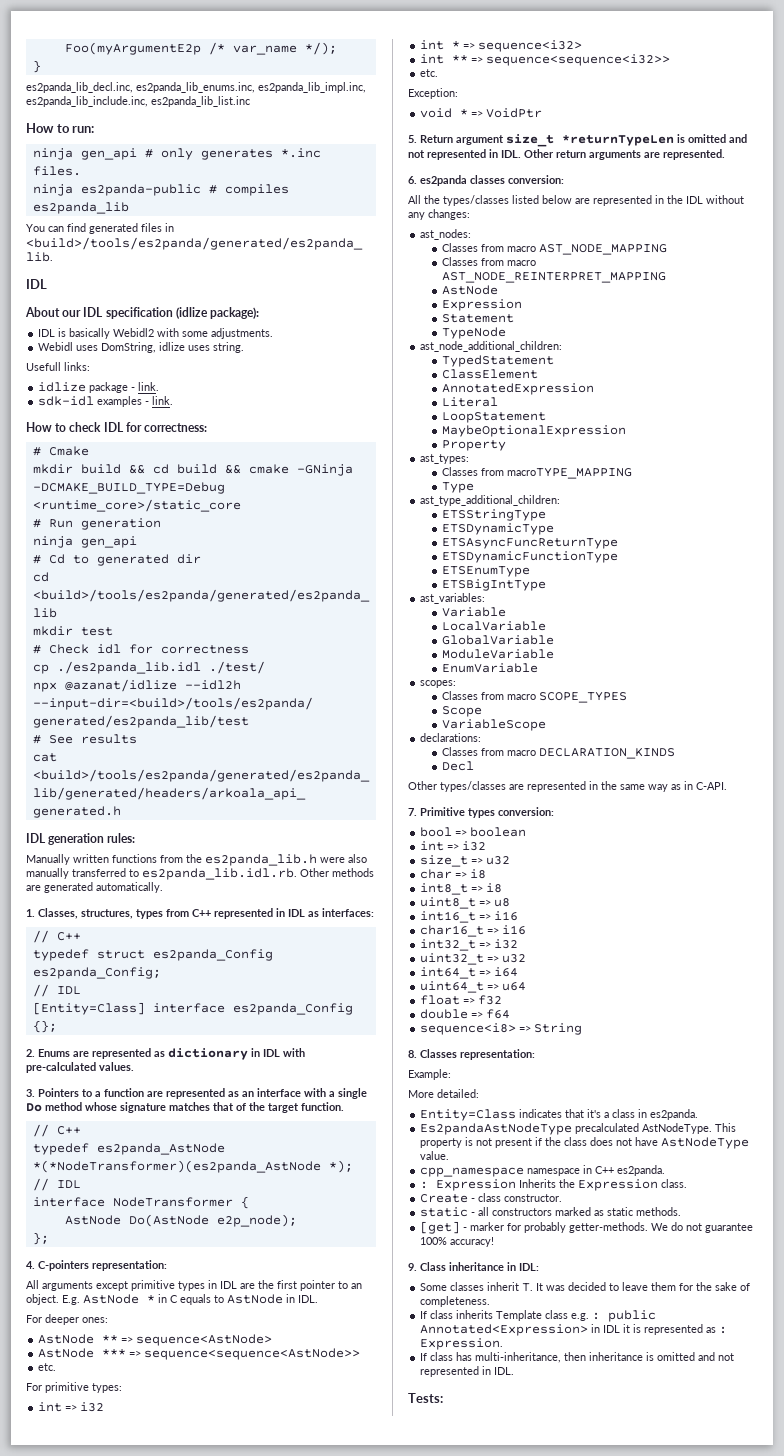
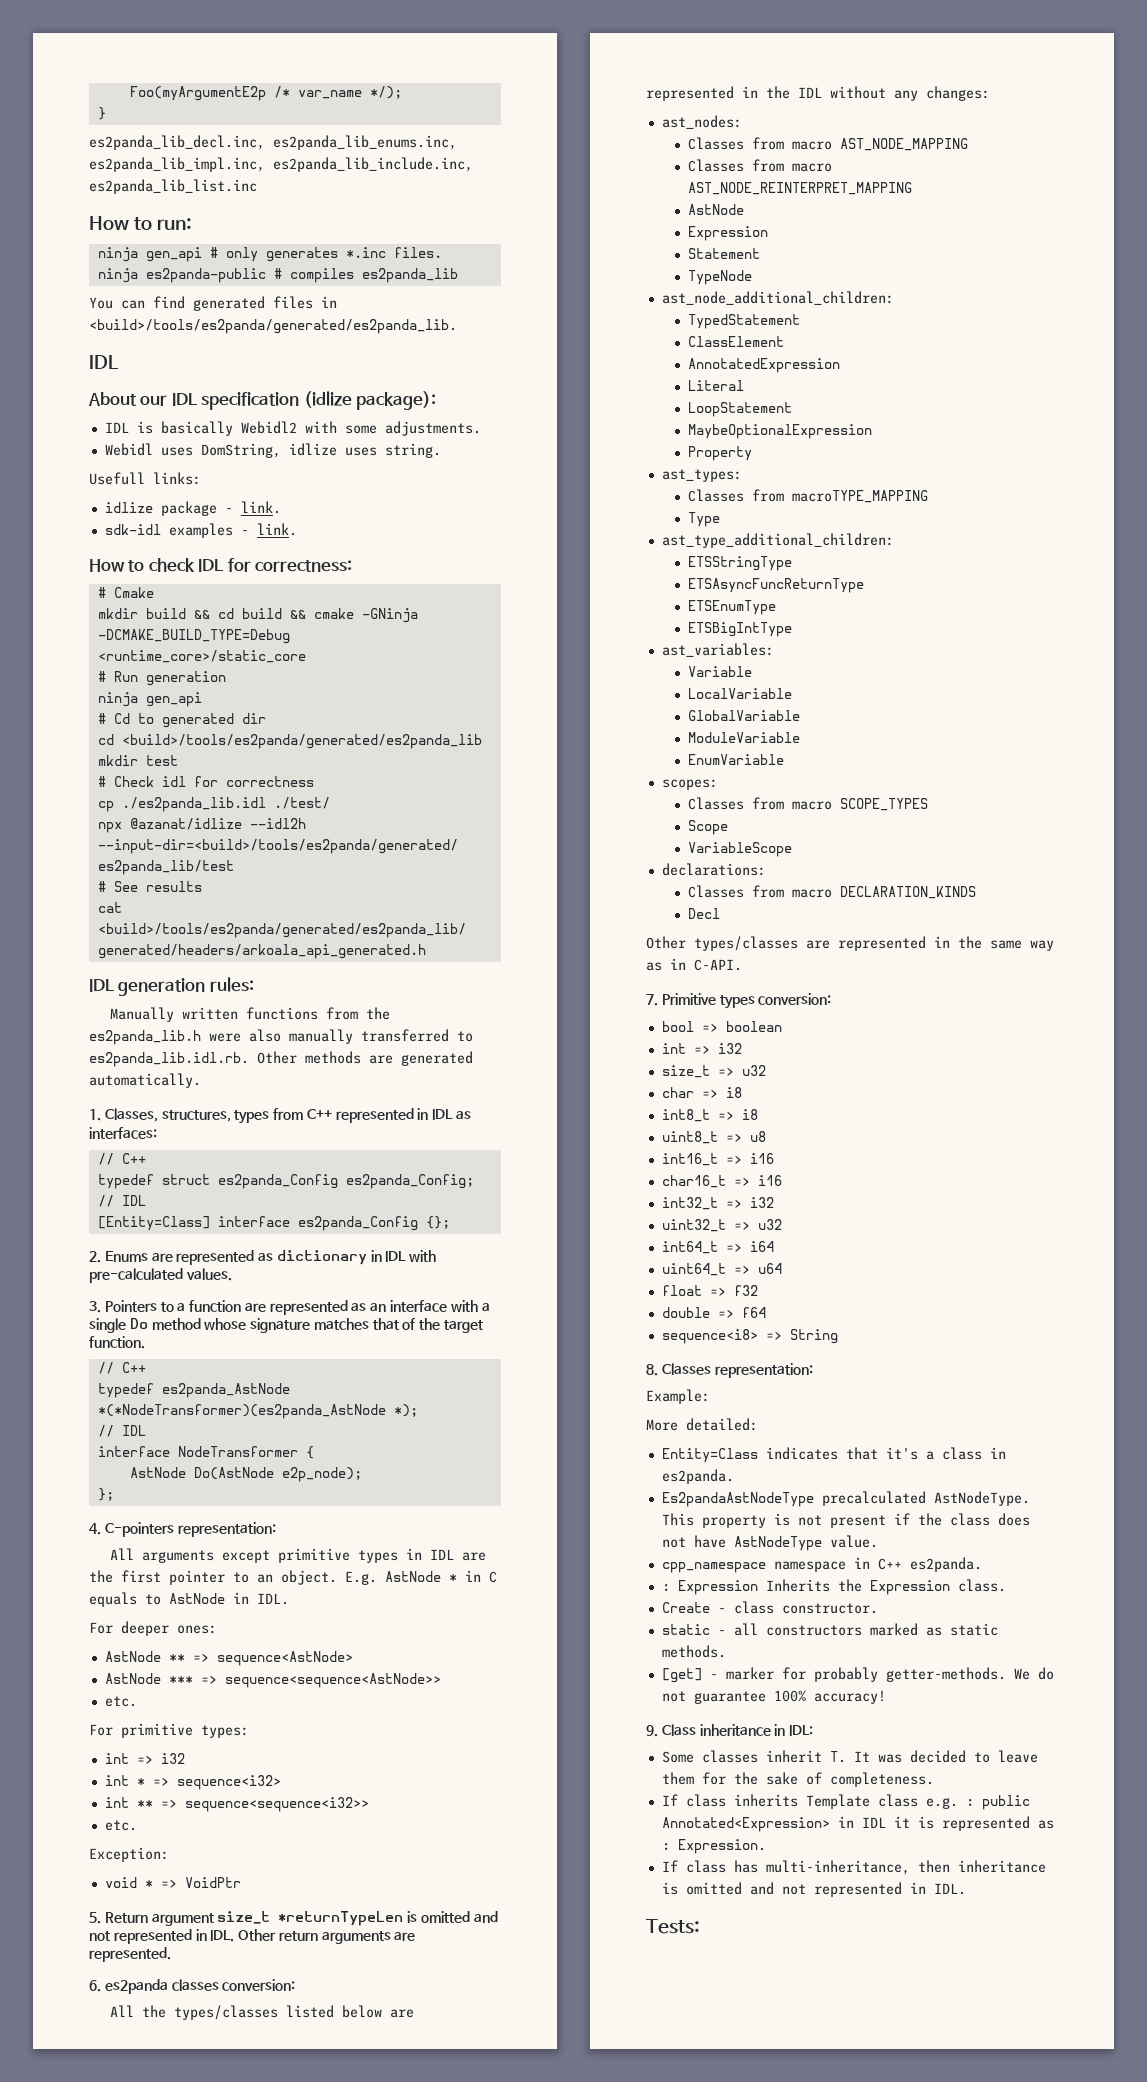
- ETSDynamicType
- ETSDynamicFunctionType

